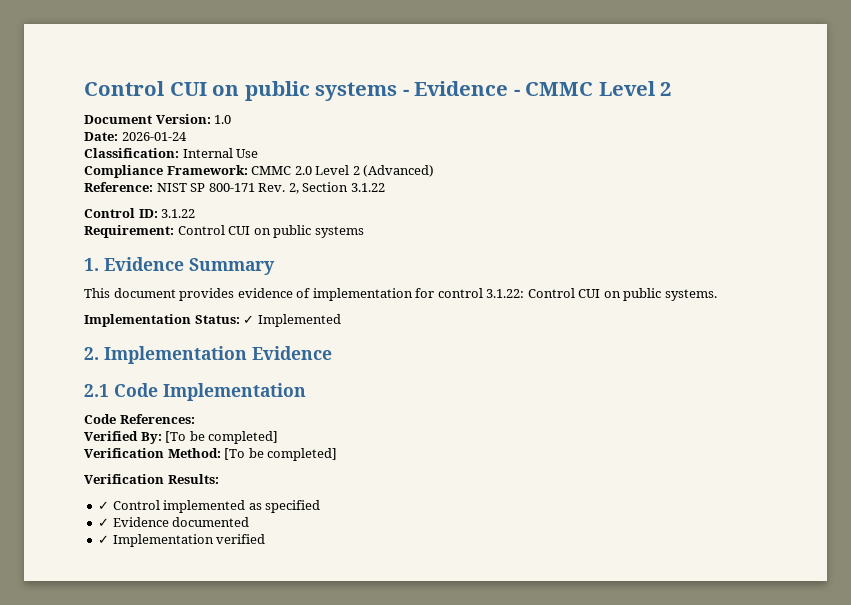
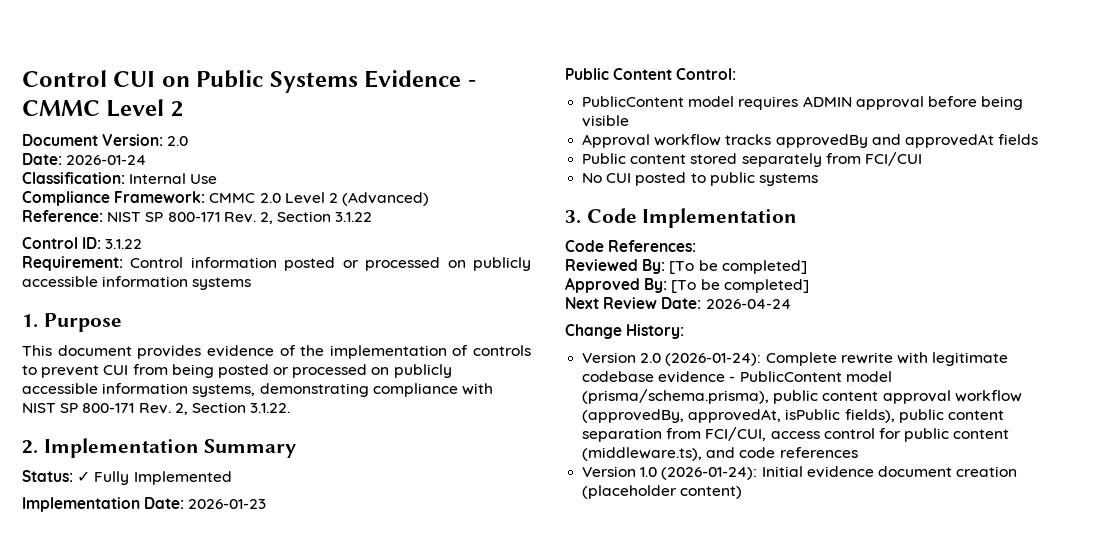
- Control CUI on public systems - Evidence - CMMC Level 2
+ Control CUI on Public Systems Evidence - CMMC Level 2
- Document Version: 1.0
+ Document Version: 2.0
- Requirement: Control CUI on public systems
+ Requirement: Control information posted or processed on publicly accessible information systems
- 1. Evidence Summary
+ 1. Purpose
- This document provides evidence of implementation for control 3.1.22: Control CUI on public systems.
- Implementation Status: ✓ Implemented
- 2. Implementation Evidence
- 2.1 Code Implementation
+ This document provides evidence of the implementation of controls to prevent CUI from being posted or processed on publicly accessible information systems, demonstrating compliance with NIST SP 800-171 Rev. 2, Section 3.1.22.
+ 2. Implementation Summary
+ Status: ✓ Fully Implemented
+ Implementation Date: 2026-01-23
+ Public Content Control:
+ PublicContent model requires ADMIN approval before being visible
+ Approval workflow tracks approvedBy and approvedAt fields
+ Public content stored separately from FCI/CUI
+ No CUI posted to public systems
+ 3. Code Implementation
- Verified By: [To be completed]
- Verification Method: [To be completed]
- Verification Results:
- ✓ Control implemented as specified
- ✓ Evidence documented
- ✓ Implementation verified
+ Reviewed By: [To be completed]
+ Approved By: [To be completed]
+ Next Review Date: 2026-04-24
+ Change History:
+ Version 2.0 (2026-01-24): Complete rewrite with legitimate codebase evidence - PublicContent model (prisma/schema.prisma), public content approval workflow (approvedBy, approvedAt, isPublic fields), public content separation from FCI/CUI, access control for public content (middleware.ts), and code references
+ Version 1.0 (2026-01-24): Initial evidence document creation (placeholder content)

